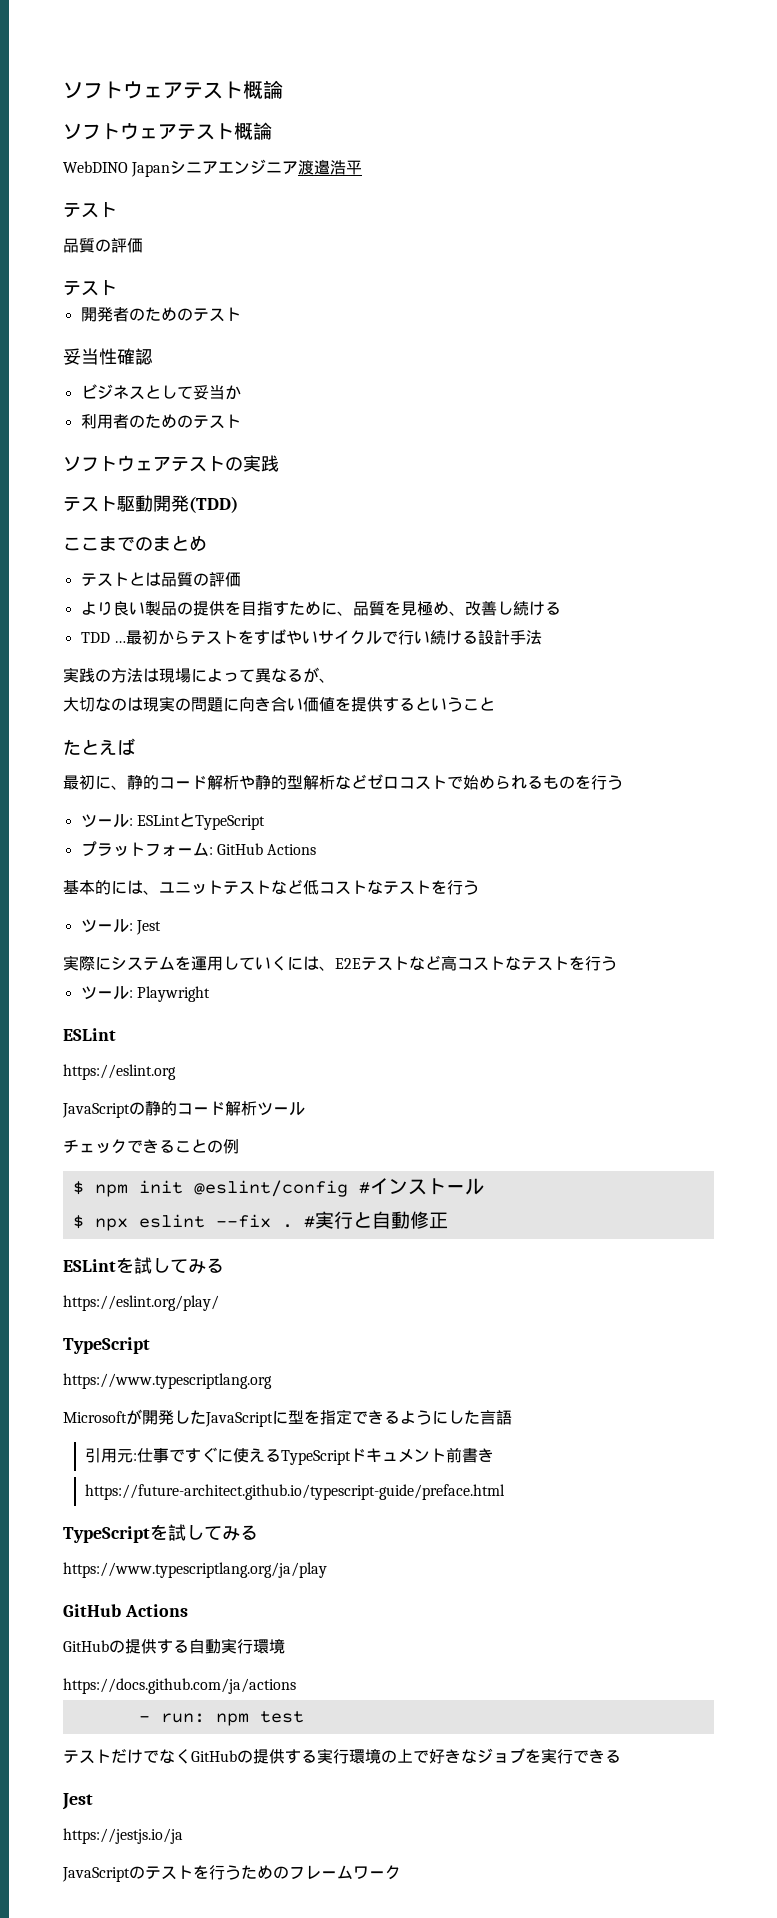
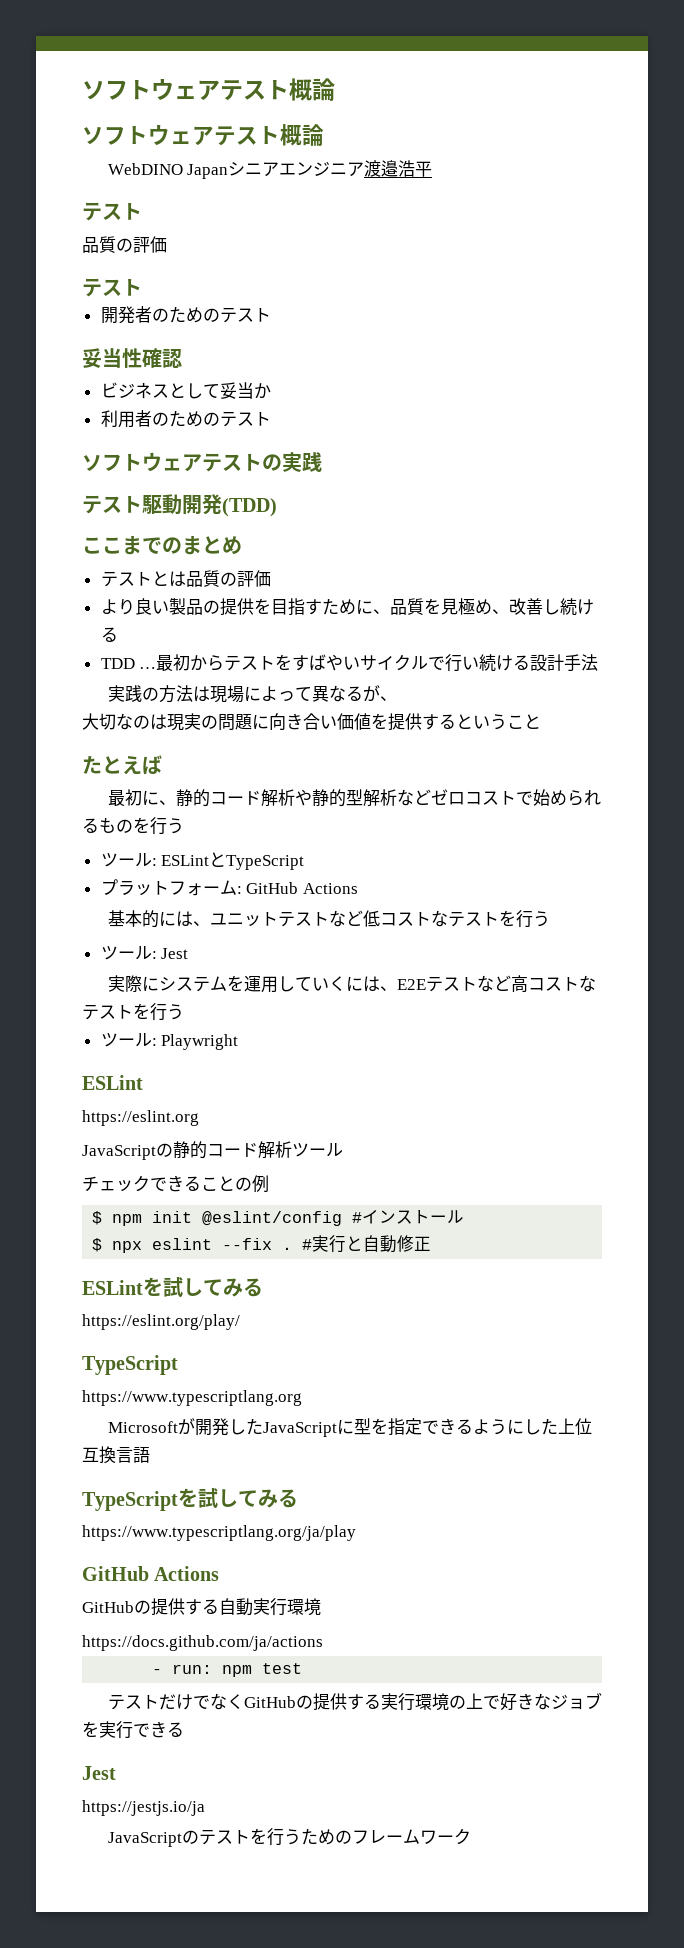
- Microsoftが開発したJavaScriptに型を指定できるようにした言語
+ Microsoftが開発したJavaScriptに型を指定できるようにした上位互換言語
- 引用元:仕事ですぐに使えるTypeScriptドキュメント前書き
- https://future-architect.github.io/typescript-guide/preface.html

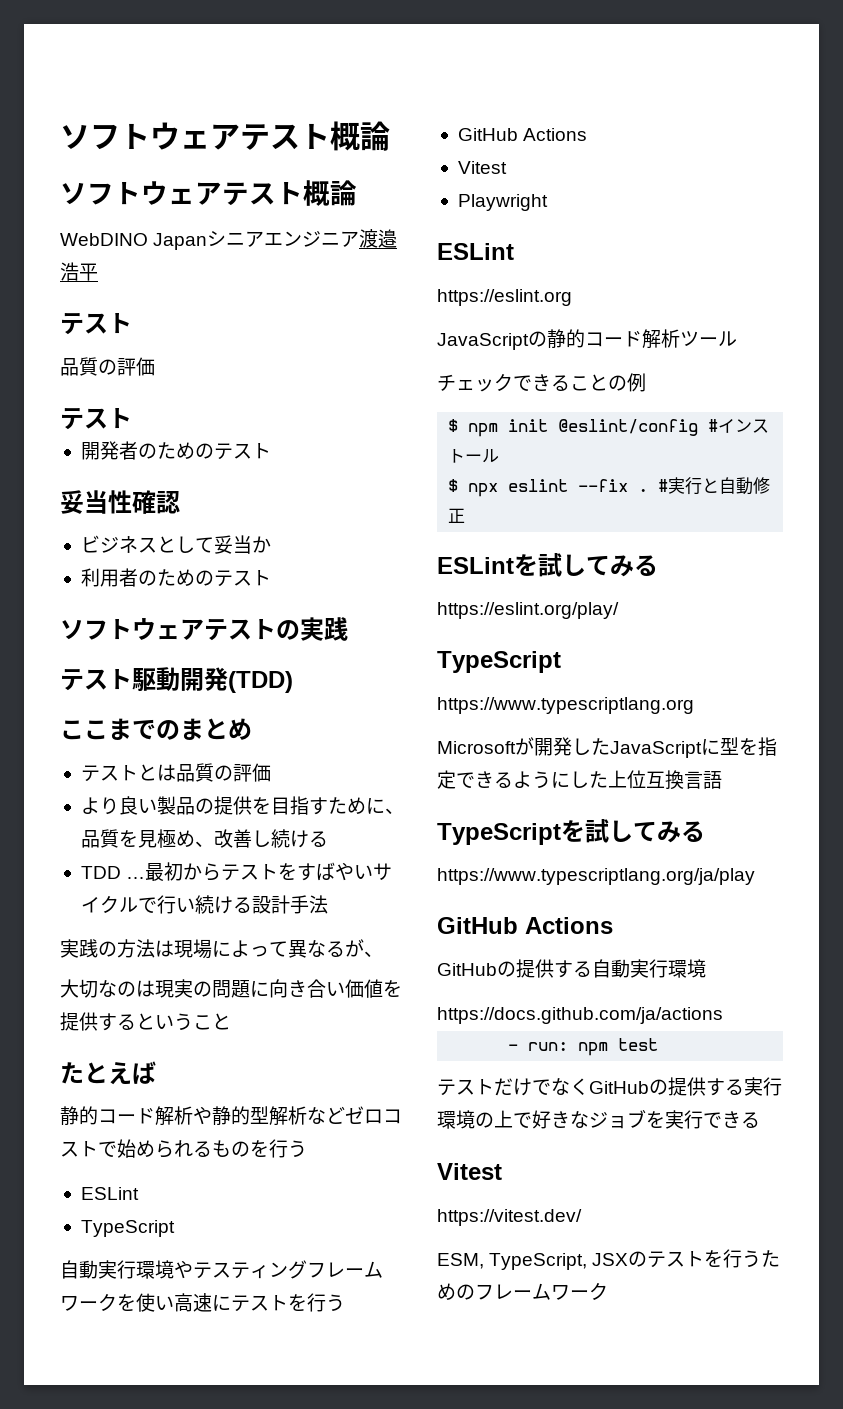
- 最初に、静的コード解析や静的型解析などゼロコストで始められるものを行う
- ツール: ESLintとTypeScript
- プラットフォーム: GitHub Actions
- 基本的には、ユニットテストなど低コストなテストを行う
- ツール: Jest
- 実際にシステムを運用していくには、E2Eテストなど高コストなテストを行う
- ツール: Playwright
+ 静的コード解析や静的型解析などゼロコストで始められるものを行う
+ ESLint
+ TypeScript
+ 自動実行環境やテスティングフレームワークを使い高速にテストを行う
+ GitHub Actions
+ Vitest
+ Playwright
  テストだけでなくGitHubの提供する実行環境の上で好きなジョブを実行できる
- Jest
- https://jestjs.io/ja
- JavaScriptのテストを行うためのフレームワーク
+ Vitest
+ https://vitest.dev/
+ ESM, TypeScript, JSXのテストを行うためのフレームワーク

